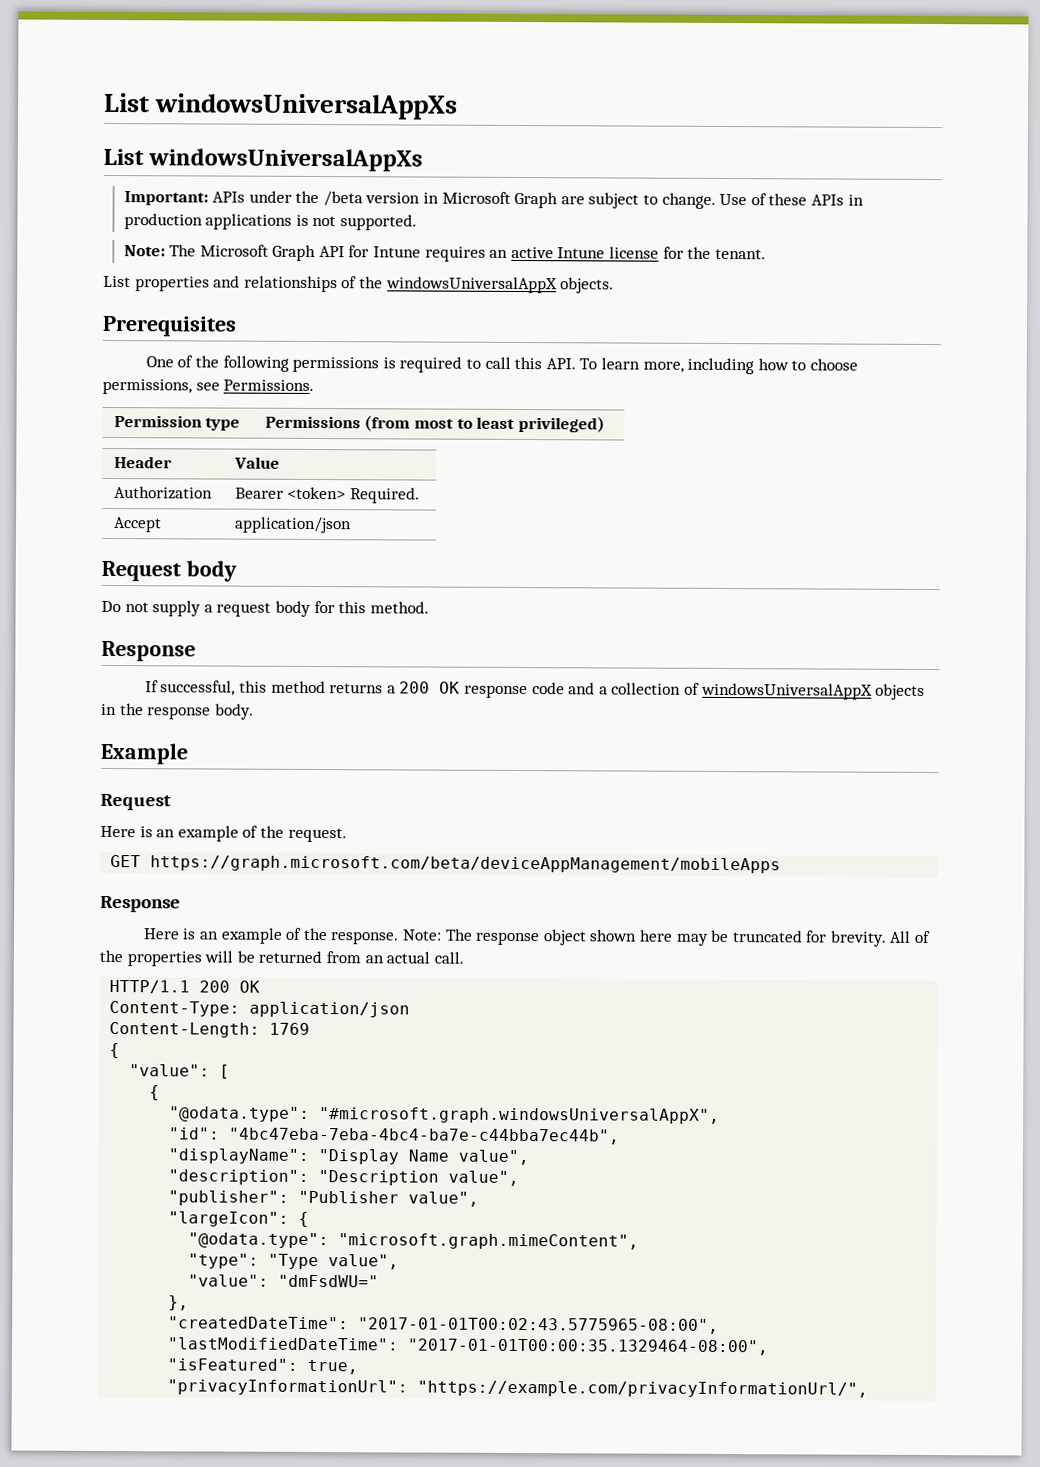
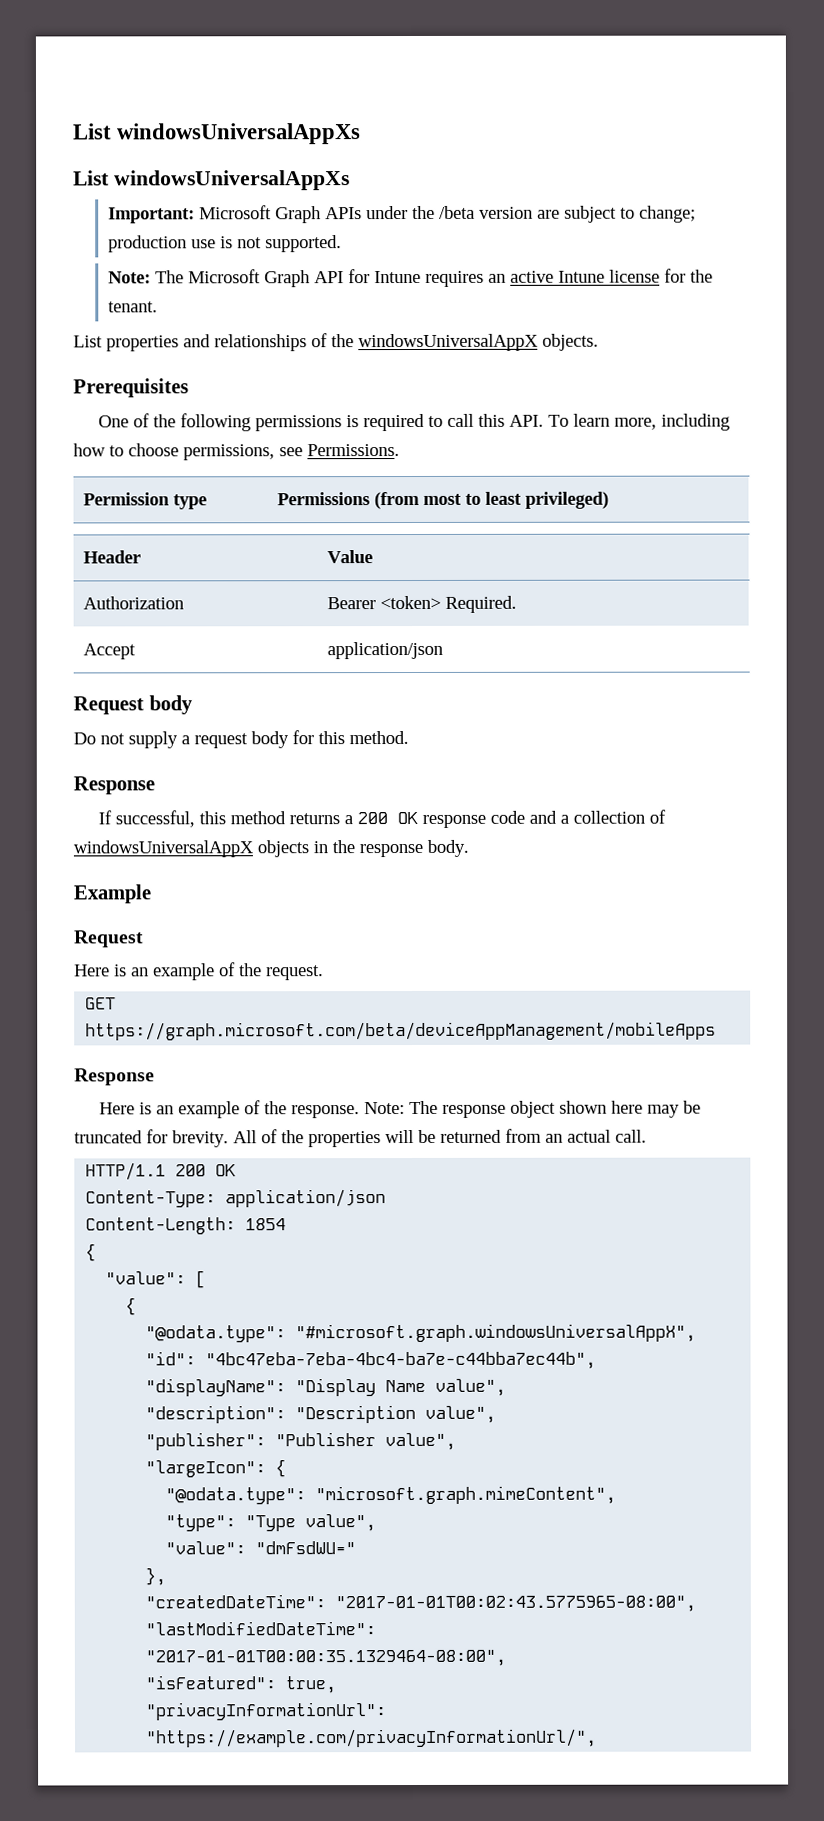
- Important: APIs under the /beta version in Microsoft Graph are subject to change. Use of these APIs in production applications is not supported.
+ Important: Microsoft Graph APIs under the /beta version are subject to change; production use is not supported.
- Content-Length: 1769
+ Content-Length: 1854

